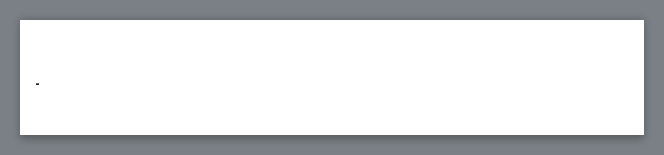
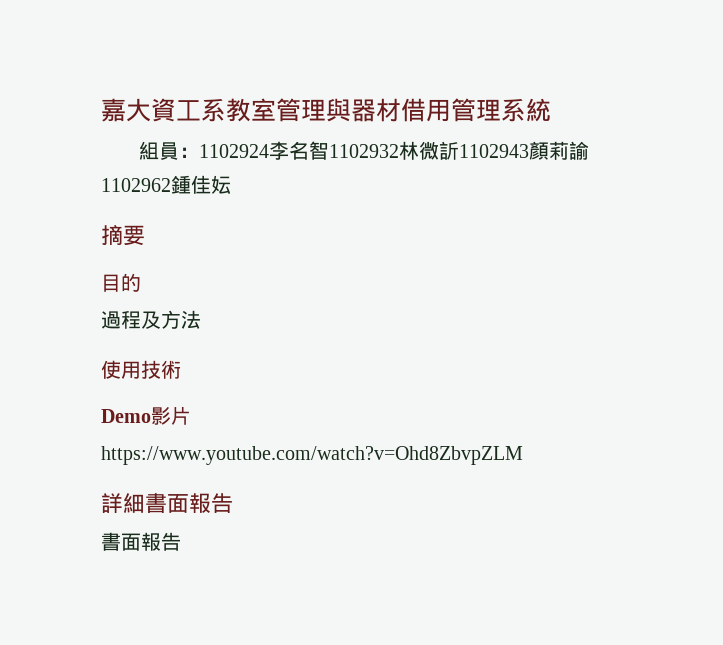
- -
+ 嘉大資工系教室管理與器材借用管理系統
+ 組員：1102924李名智1102932林微訢1102943顏莉諭1102962鍾佳妘
+ 摘要
+ 目的
+ 過程及方法
+ 使用技術
+ Demo影片
+ https://www.youtube.com/watch?v=Ohd8ZbvpZLM
+ 詳細書面報告
+ 書面報告

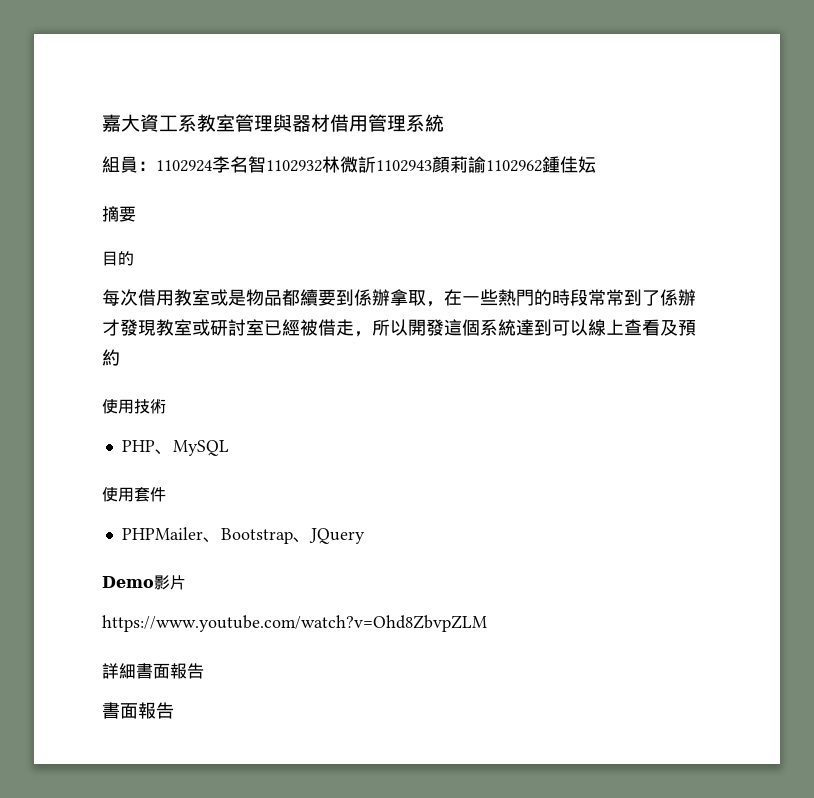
- 過程及方法
+ 每次借用教室或是物品都續要到係辦拿取，在一些熱門的時段常常到了係辦才發現教室或研討室已經被借走，所以開發這個系統達到可以線上查看及預約
  使用技術
+ PHP、MySQL
+ 使用套件
+ PHPMailer、Bootstrap、JQuery

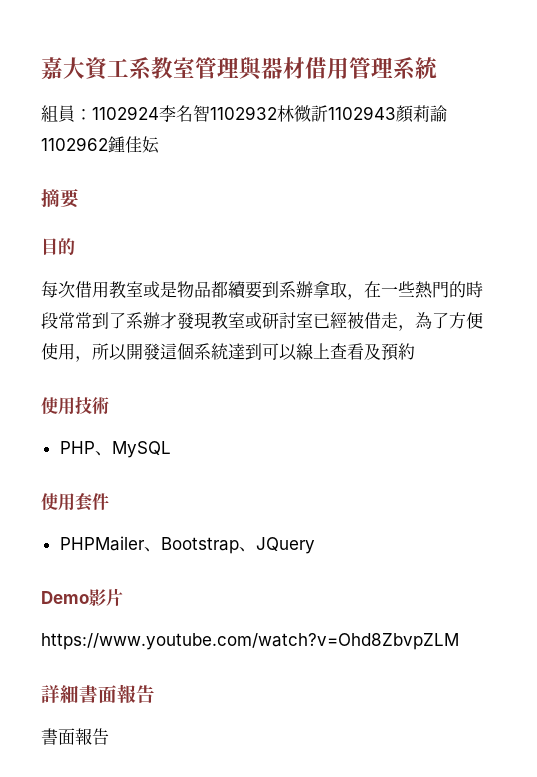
- 每次借用教室或是物品都續要到係辦拿取，在一些熱門的時段常常到了係辦才發現教室或研討室已經被借走，所以開發這個系統達到可以線上查看及預約
+ 每次借用教室或是物品都續要到系辦拿取，在一些熱門的時段常常到了系辦才發現教室或研討室已經被借走，為了方便使用，所以開發這個系統達到可以線上查看及預約

